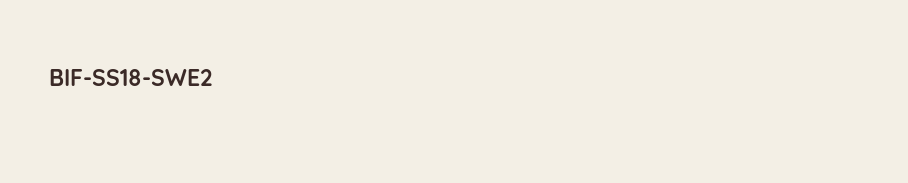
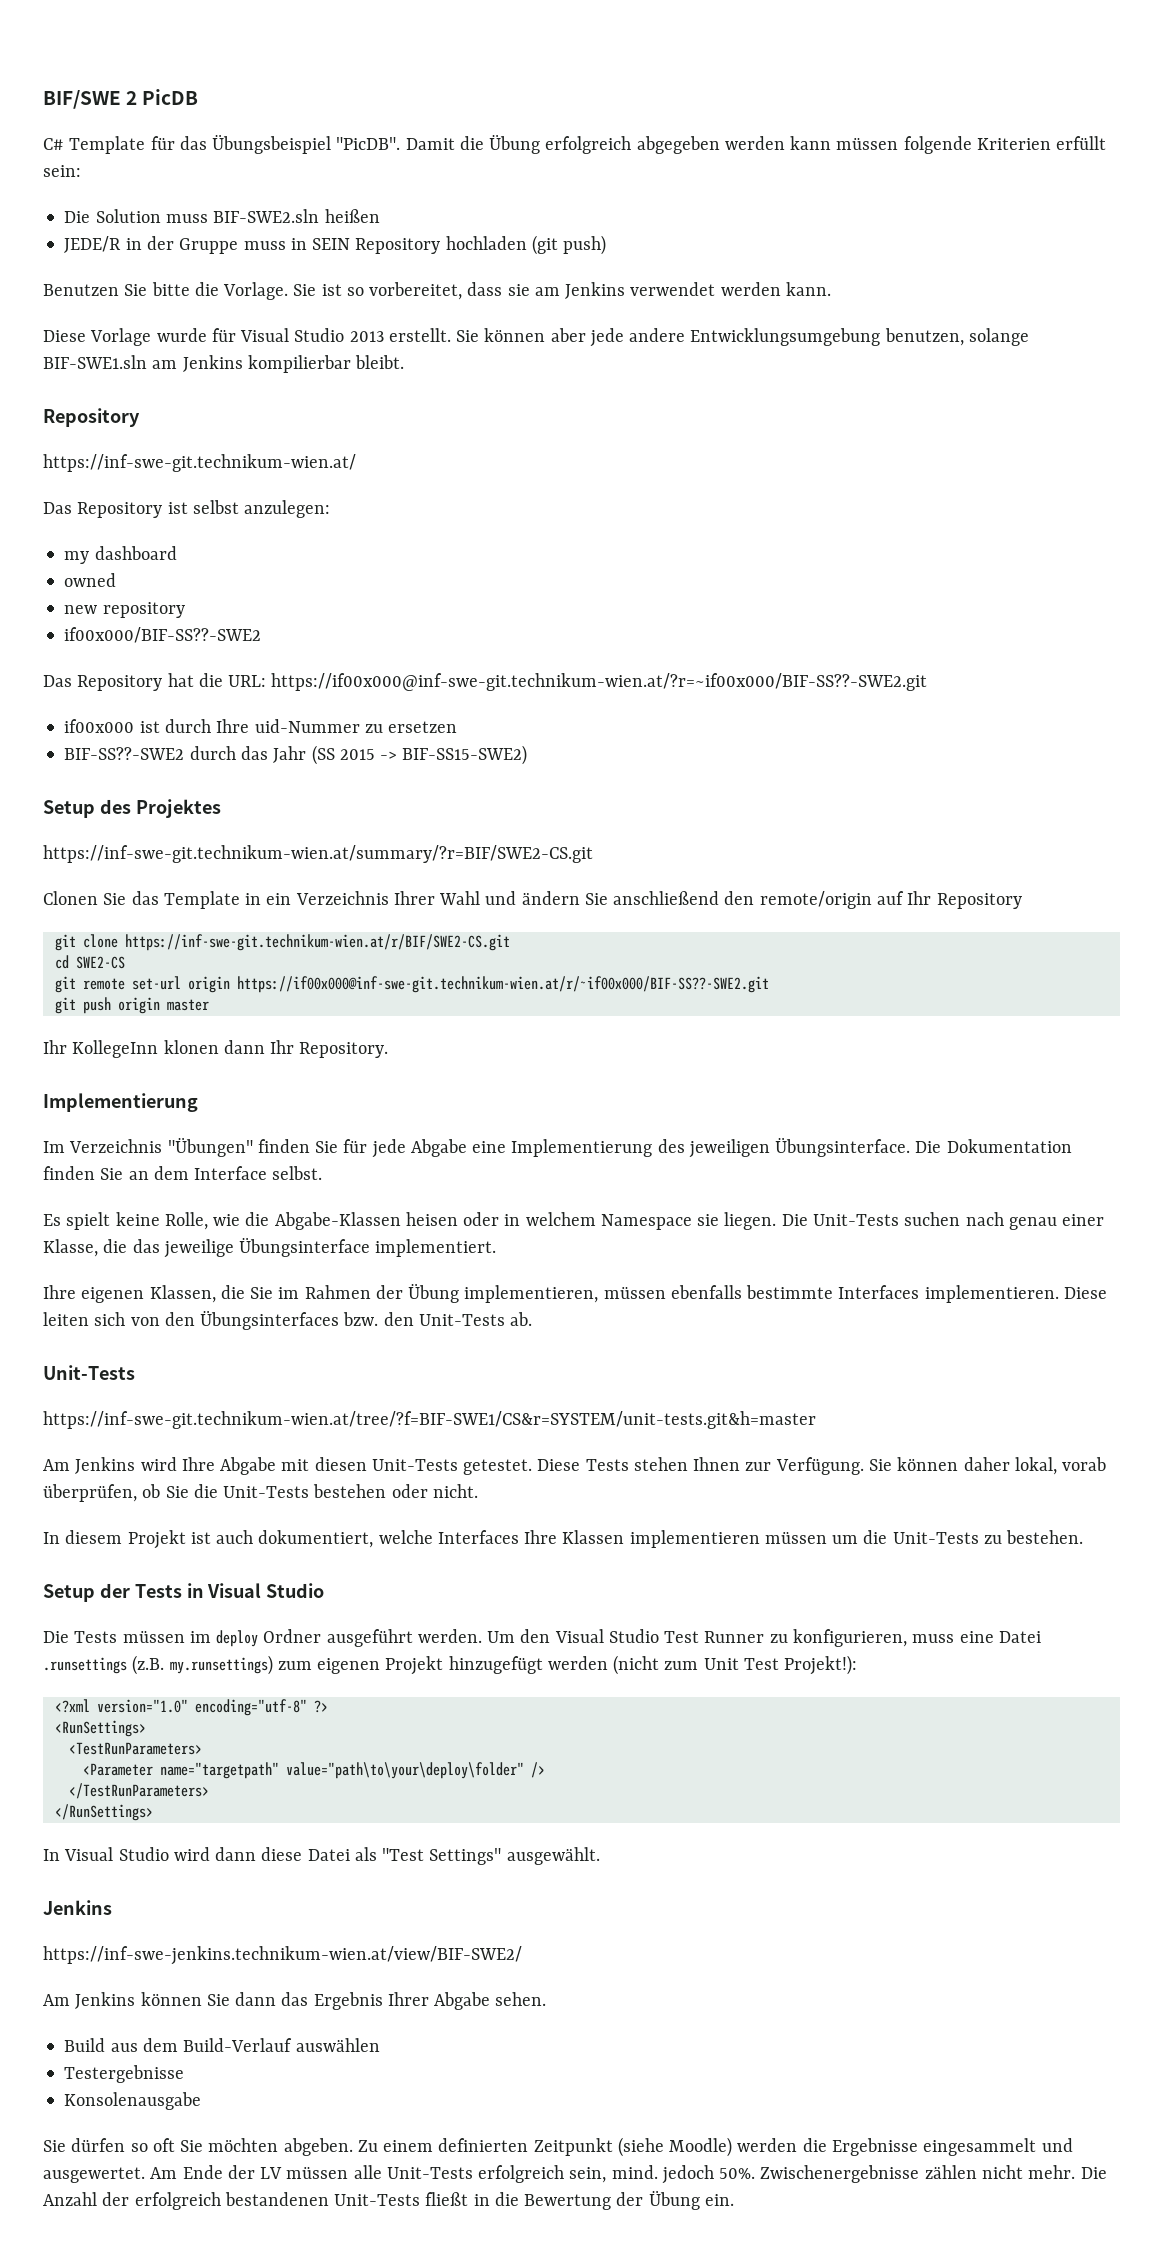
- BIF-SS18-SWE2
+ BIF/SWE 2 PicDB
+ C# Template für das Übungsbeispiel "PicDB". Damit die Übung erfolgreich abgegeben werden kann müssen folgende Kriterien erfüllt sein:
+ Die Solution muss BIF-SWE2.sln heißen
+ JEDE/R in der Gruppe muss in SEIN Repository hochladen (git push)
+ Benutzen Sie bitte die Vorlage. Sie ist so vorbereitet, dass sie am Jenkins verwendet werden kann.
+ Diese Vorlage wurde für Visual Studio 2013 erstellt. Sie können aber jede andere Entwicklungsumgebung benutzen, solange BIF-SWE1.sln am Jenkins kompilierbar bleibt.
+ Repository
+ https://inf-swe-git.technikum-wien.at/
+ Das Repository ist selbst anzulegen:
+ my dashboard
+ owned
+ new repository
+ if00x000/BIF-SS??-SWE2
+ Das Repository hat die URL: https://if00x000@inf-swe-git.technikum-wien.at/?r=~if00x000/BIF-SS??-SWE2.git
+ if00x000 ist durch Ihre uid-Nummer zu ersetzen
+ BIF-SS??-SWE2 durch das Jahr (SS 2015 -> BIF-SS15-SWE2)
+ Setup des Projektes
+ https://inf-swe-git.technikum-wien.at/summary/?r=BIF/SWE2-CS.git
+ Clonen Sie das Template in ein Verzeichnis Ihrer Wahl und ändern Sie anschließend den remote/origin auf Ihr Repository
+ git clone https://inf-swe-git.technikum-wien.at/r/BIF/SWE2-CS.git
+ cd SWE2-CS
+ git remote set-url origin https://if00x000@inf-swe-git.technikum-wien.at/r/~if00x000/BIF-SS??-SWE2.git
+ git push origin master
+ Ihr KollegeInn klonen dann Ihr Repository.
+ Implementierung
+ Im Verzeichnis "Übungen" finden Sie für jede Abgabe eine Implementierung des jeweiligen Übungsinterface. Die Dokumentation finden Sie an dem Interface selbst.
+ Es spielt keine Rolle, wie die Abgabe-Klassen heisen oder in welchem Namespace sie liegen. Die Unit-Tests suchen nach genau einer Klasse, die das jeweilige Übungsinterface implementiert.
+ Ihre eigenen Klassen, die Sie im Rahmen der Übung implementieren, müssen ebenfalls bestimmte Interfaces implementieren. Diese leiten sich von den Übungsinterfaces bzw. den Unit-Tests ab.
+ Unit-Tests
+ https://inf-swe-git.technikum-wien.at/tree/?f=BIF-SWE1/CS&r=SYSTEM/unit-tests.git&h=master
+ Am Jenkins wird Ihre Abgabe mit diesen Unit-Tests getestet. Diese Tests stehen Ihnen zur Verfügung. Sie können daher lokal, vorab überprüfen, ob Sie die Unit-Tests bestehen oder nicht.
+ In diesem Projekt ist auch dokumentiert, welche Interfaces Ihre Klassen implementieren müssen um die Unit-Tests zu bestehen.
+ Setup der Tests in Visual Studio
+ Die Tests müssen im deploy Ordner ausgeführt werden. Um den Visual Studio Test Runner zu konfigurieren, muss eine Datei .runsettings (z.B. my.runsettings) zum eigenen Projekt hinzugefügt werden (nicht zum Unit Test Projekt!):
+ <?xml version="1.0" encoding="utf-8" ?>
+ <RunSettings>
+ <TestRunParameters>
+ <Parameter name="targetpath" value="path\to\your\deploy\folder" />
+ </TestRunParameters>
+ </RunSettings>
+ In Visual Studio wird dann diese Datei als "Test Settings" ausgewählt.
+ Jenkins
+ https://inf-swe-jenkins.technikum-wien.at/view/BIF-SWE2/
+ Am Jenkins können Sie dann das Ergebnis Ihrer Abgabe sehen.
+ Build aus dem Build-Verlauf auswählen
+ Testergebnisse
+ Konsolenausgabe
+ Sie dürfen so oft Sie möchten abgeben. Zu einem definierten Zeitpunkt (siehe Moodle) werden die Ergebnisse eingesammelt und ausgewertet. Am Ende der LV müssen alle Unit-Tests erfolgreich sein, mind. jedoch 50%. Zwischenergebnisse zählen nicht mehr. Die Anzahl der erfolgreich bestandenen Unit-Tests fließt in die Bewertung der Übung ein.

